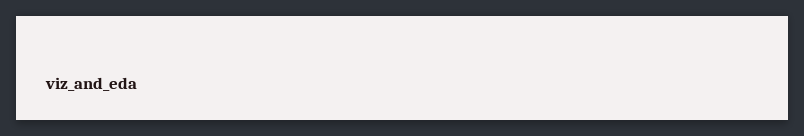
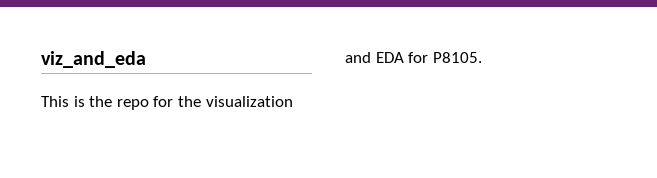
+ This is the repo for the visualization and EDA for P8105.

